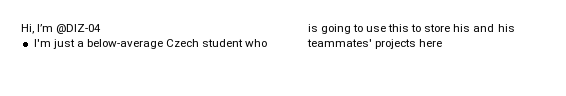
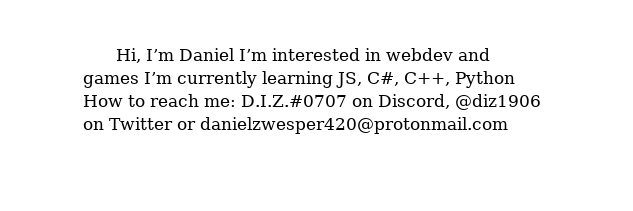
- Hi, I’m @DIZ-04
- I'm just a below-average Czech student who is going to use this to store his and his teammates' projects here
+ Hi, I’m Daniel I’m interested in webdev and games I’m currently learning JS, C#, C++, Python How to reach me: D.I.Z.#0707 on Discord, @diz1906 on Twitter or danielzwesper420@protonmail.com

